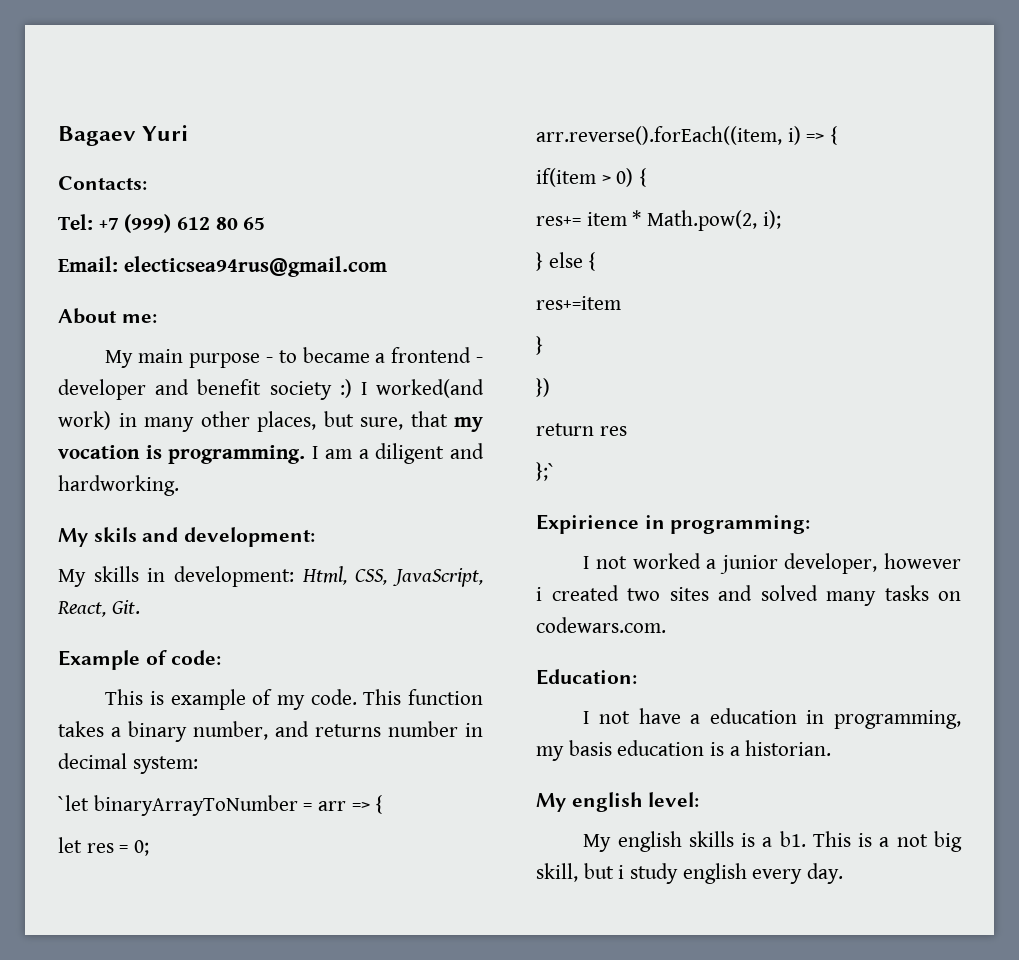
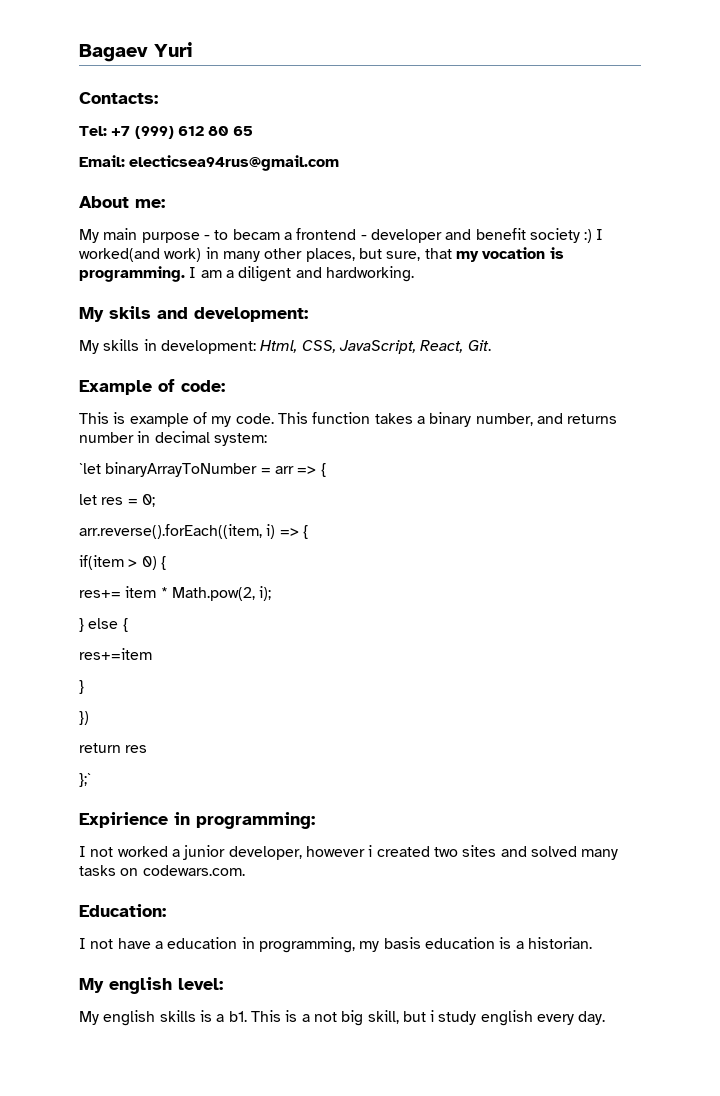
- My main purpose - to became a frontend - developer and benefit society :) I worked(and work) in many other places, but sure, that my vocation is programming.
+ My main purpose - to becam a frontend - developer and benefit society :) I worked(and work) in many other places, but sure, that my vocation is programming.

